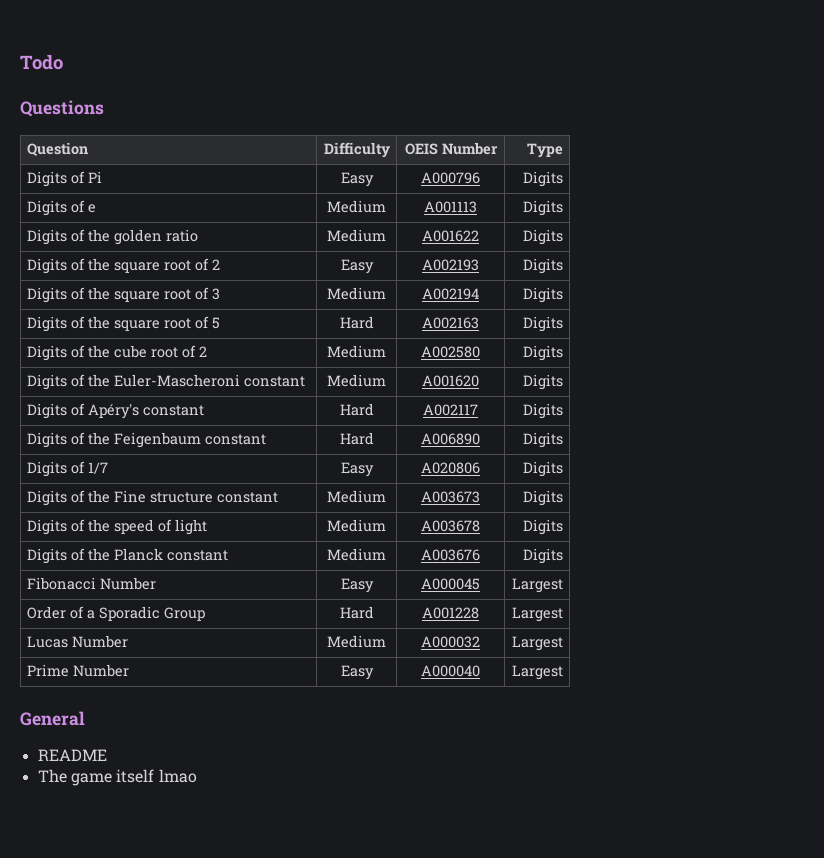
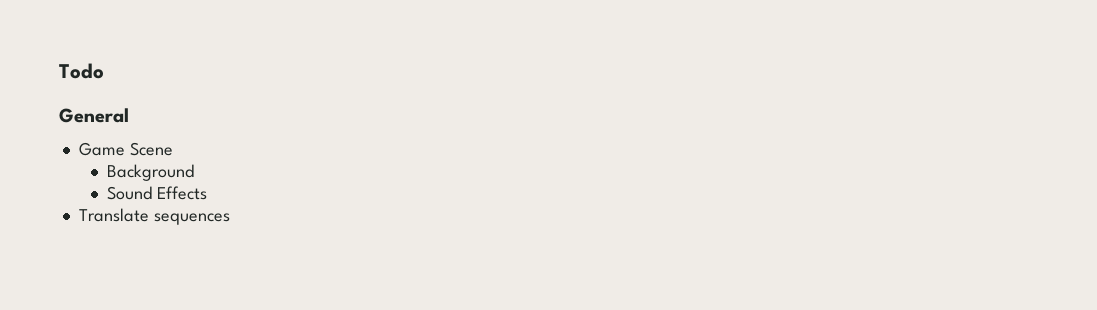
- Questions
- Question | Difficulty | OEIS Number | Type
- Digits of Pi | Easy | A000796 | Digits
- Digits of e | Medium | A001113 | Digits
- Digits of the golden ratio | Medium | A001622 | Digits
- Digits of the square root of 2 | Easy | A002193 | Digits
- Digits of the square root of 3 | Medium | A002194 | Digits
- Digits of the square root of 5 | Hard | A002163 | Digits
- Digits of the cube root of 2 | Medium | A002580 | Digits
- Digits of the Euler-Mascheroni constant | Medium | A001620 | Digits
- Digits of Apéry's constant | Hard | A002117 | Digits
- Digits of the Feigenbaum constant | Hard | A006890 | Digits
- Digits of 1/7 | Easy | A020806 | Digits
- Digits of the Fine structure constant | Medium | A003673 | Digits
- Digits of the speed of light | Medium | A003678 | Digits
- Digits of the Planck constant | Medium | A003676 | Digits
- Fibonacci Number | Easy | A000045 | Largest
- Order of a Sporadic Group | Hard | A001228 | Largest
- Lucas Number | Medium | A000032 | Largest
- Prime Number | Easy | A000040 | Largest
  General
- README
- The game itself lmao
+ Game Scene
+ Background
+ Sound Effects
+ Translate sequences

